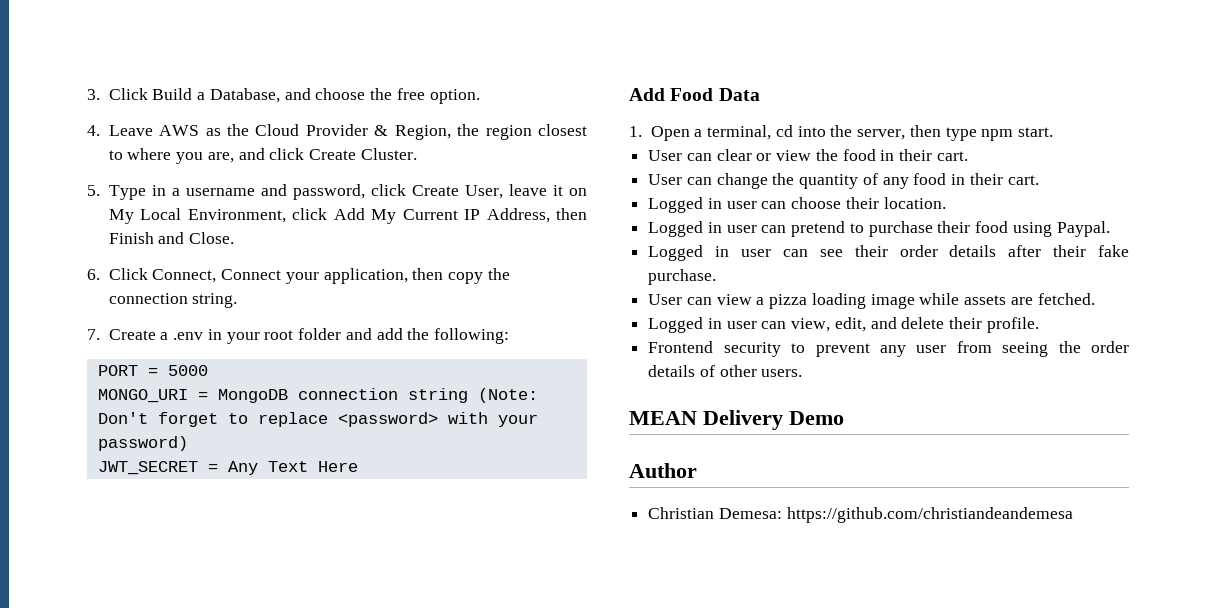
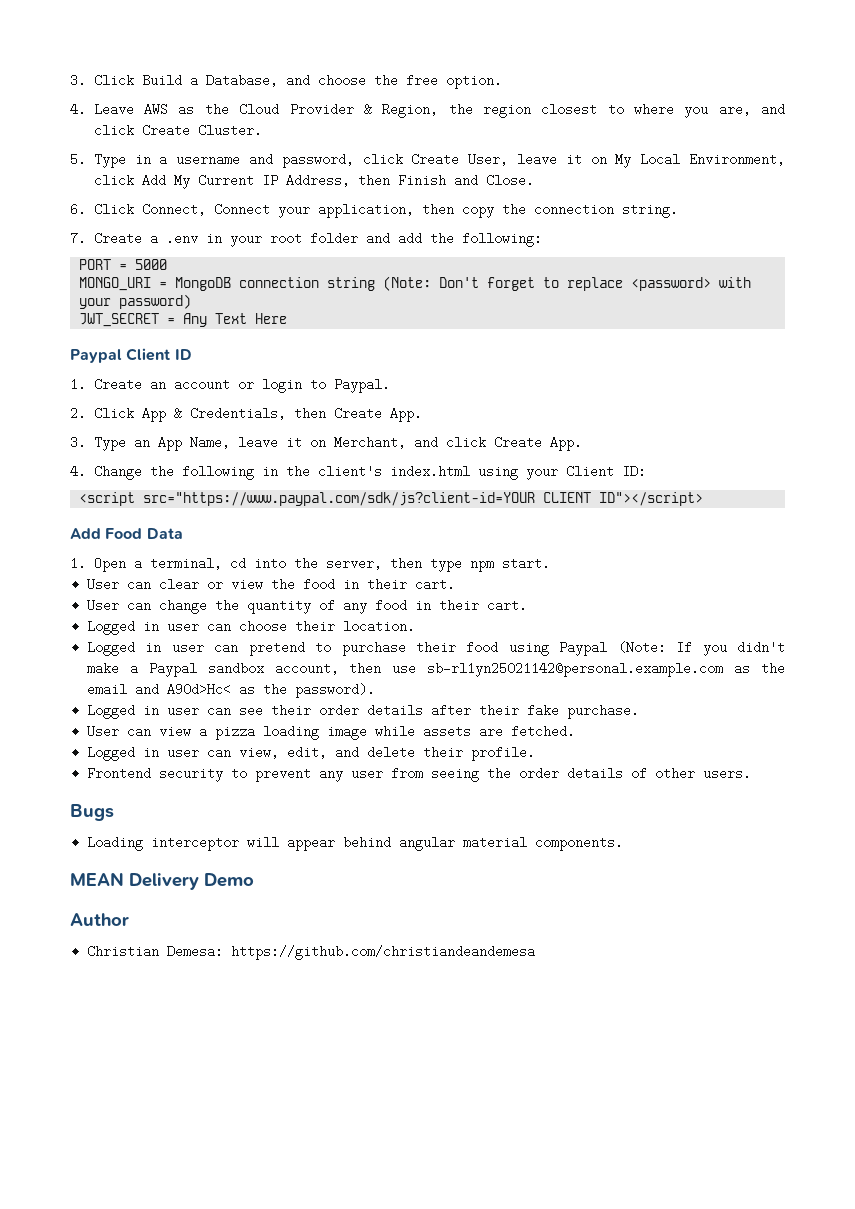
+ Paypal Client ID
+ 1. Create an account or login to Paypal.
+ 2. Click App & Credentials, then Create App.
+ 3. Type an App Name, leave it on Merchant, and click Create App.
+ 4. Change the following in the client's index.html using your Client ID:
+ <script src="https://www.paypal.com/sdk/js?client-id=YOUR CLIENT ID"></script>
- Logged in user can pretend to purchase their food using Paypal.
+ Logged in user can pretend to purchase their food using Paypal (Note: If you didn't make a Paypal sandbox account, then use sb-rl1yn25021142@personal.example.com as the email and A90d>Hc< as the password).
+ Bugs
+ Loading interceptor will appear behind angular material components.

